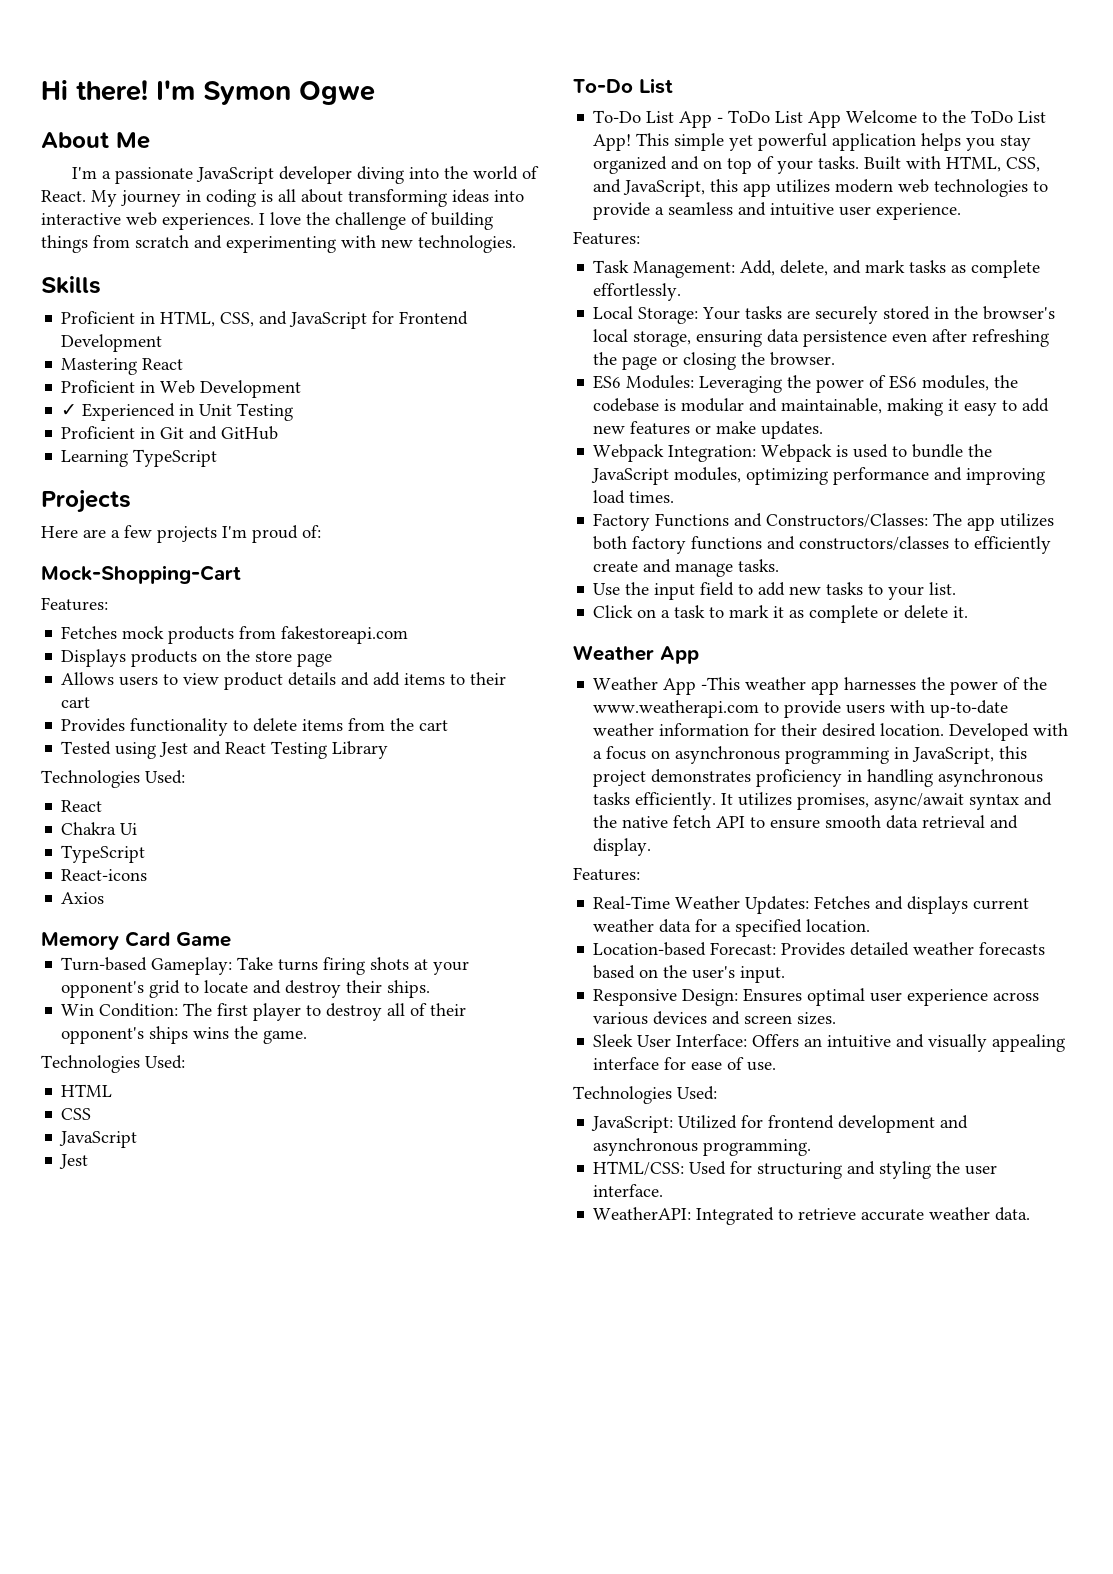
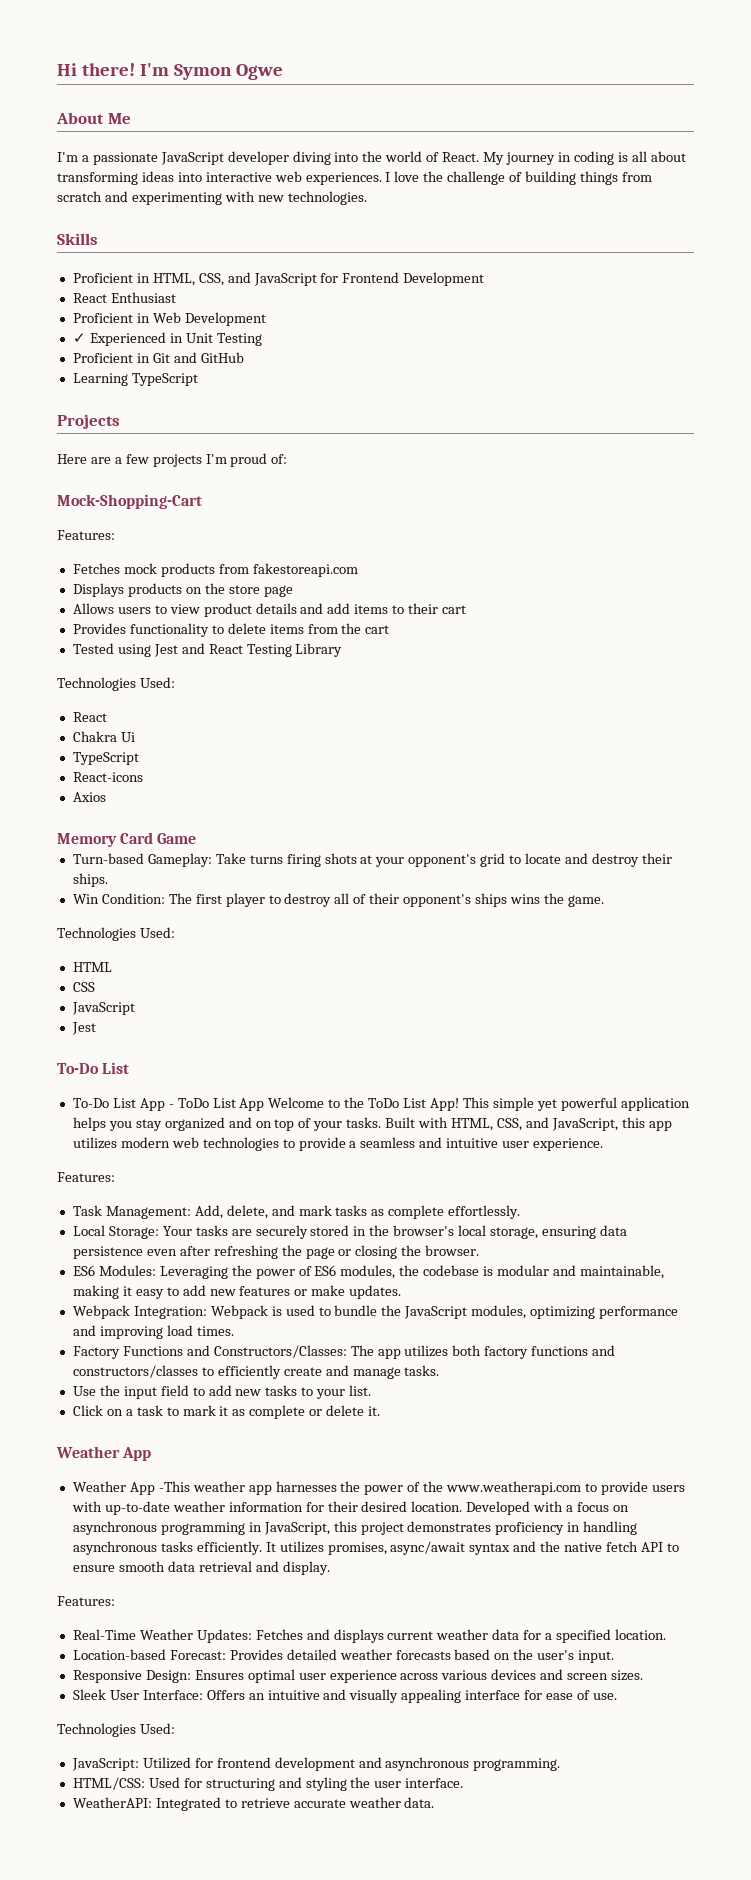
- Mastering React
+ React Enthusiast

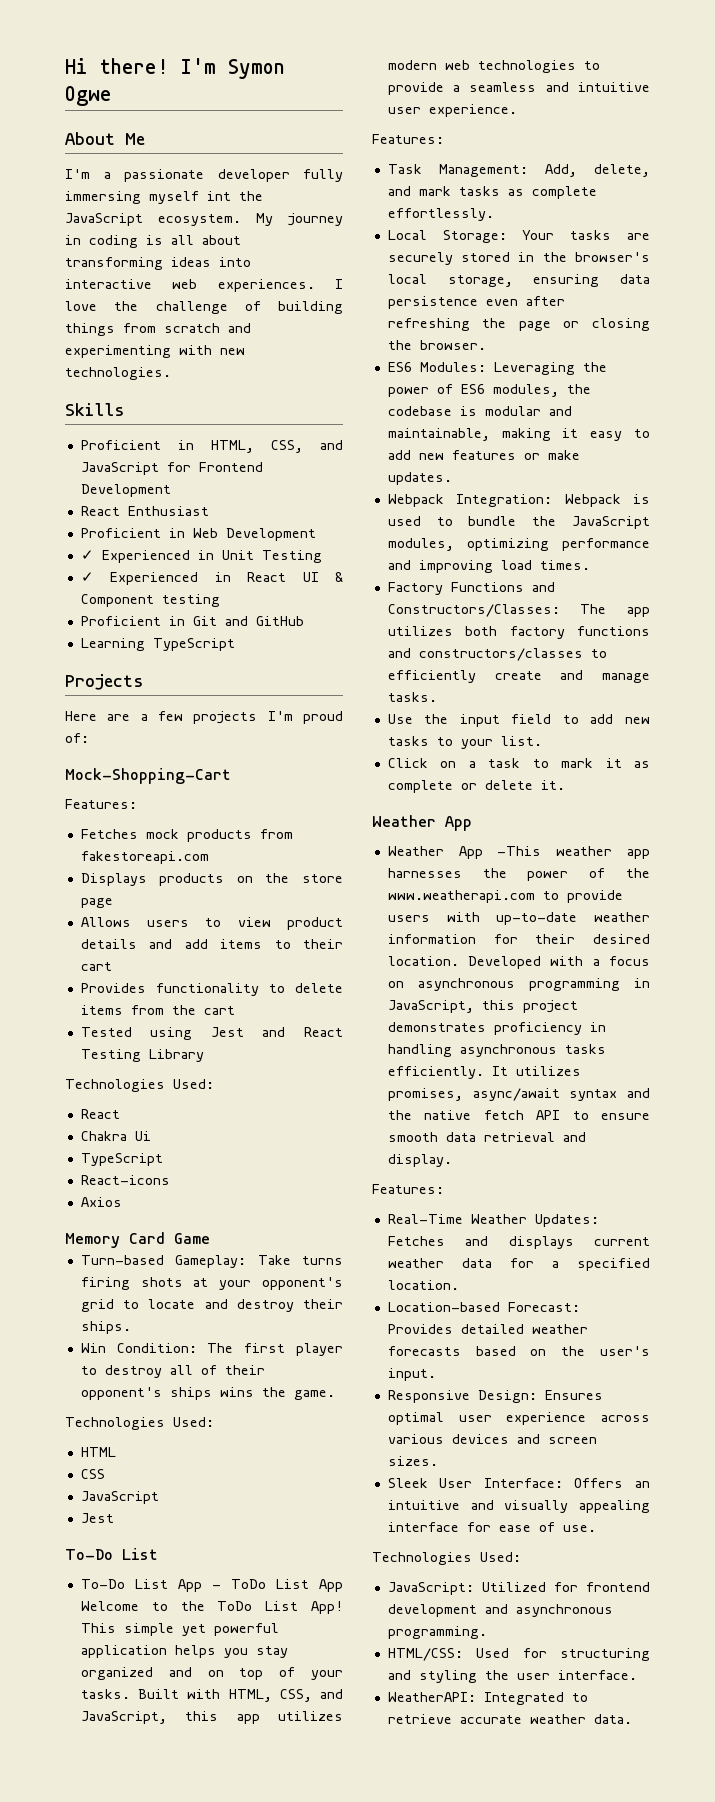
- I'm a passionate JavaScript developer diving into the world of React.
+ I'm a passionate developer fully immersing myself int the JavaScript ecosystem.
+ ✓ Experienced in React UI & Component testing

